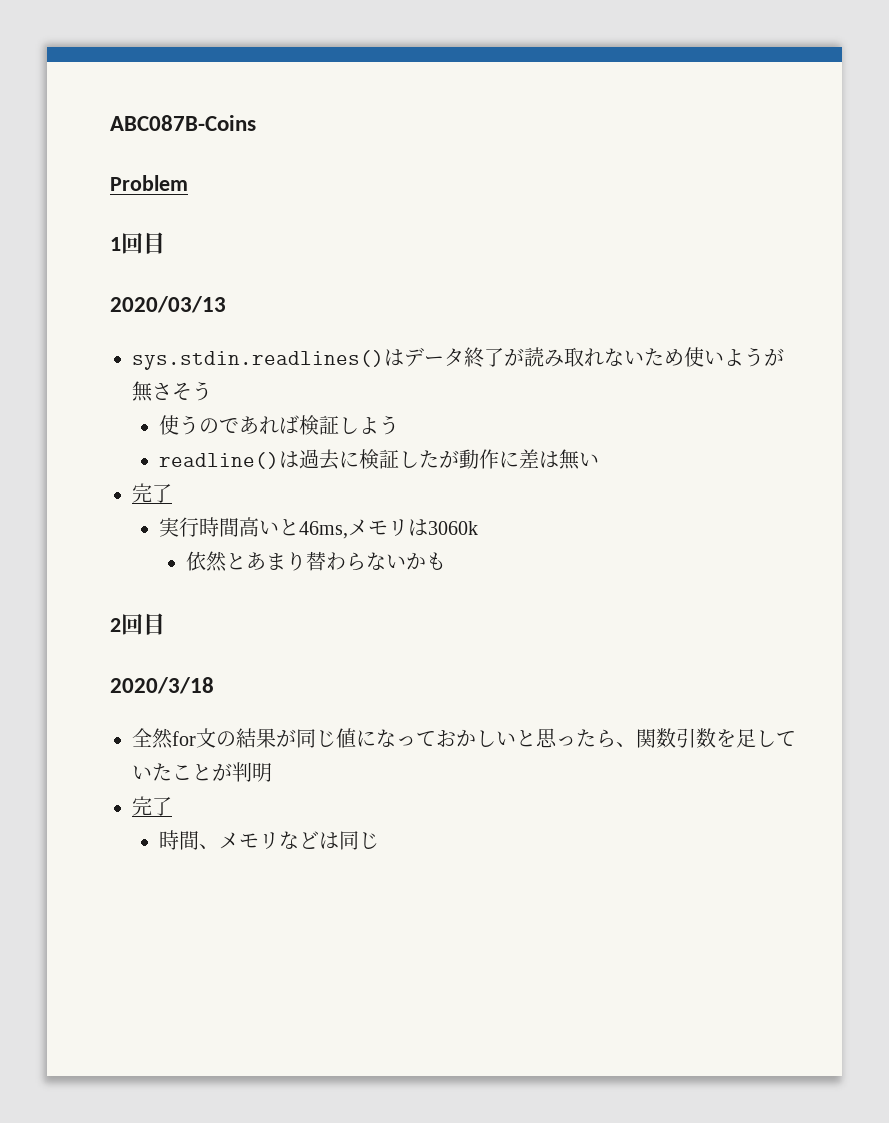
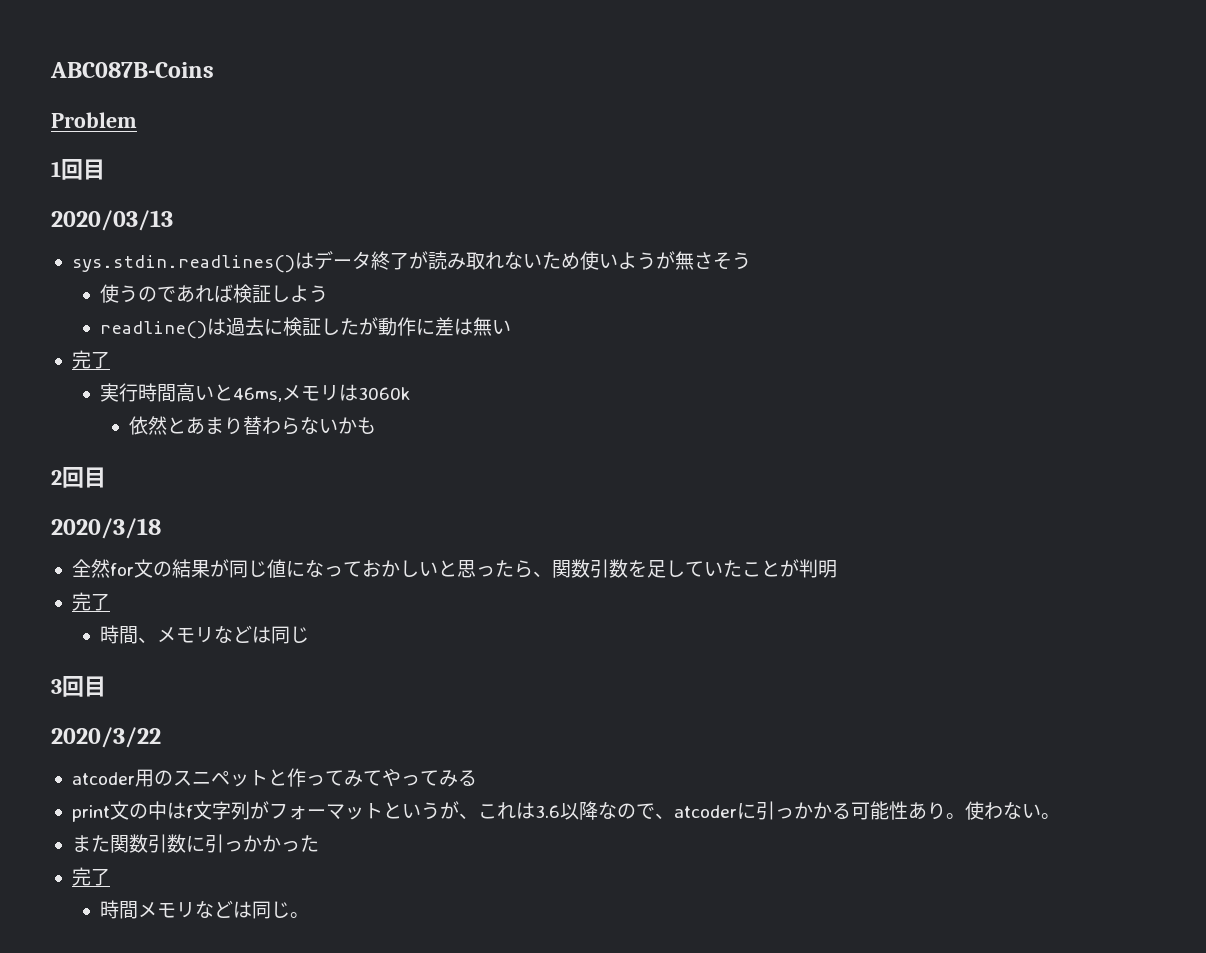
+ 3回目
+ 2020/3/22
+ atcoder用のスニペットと作ってみてやってみる
+ print文の中はf文字列がフォーマットというが、これは3.6以降なので、atcoderに引っかかる可能性あり。使わない。
+ また関数引数に引っかかった
+ 完了
+ 時間メモリなどは同じ。

